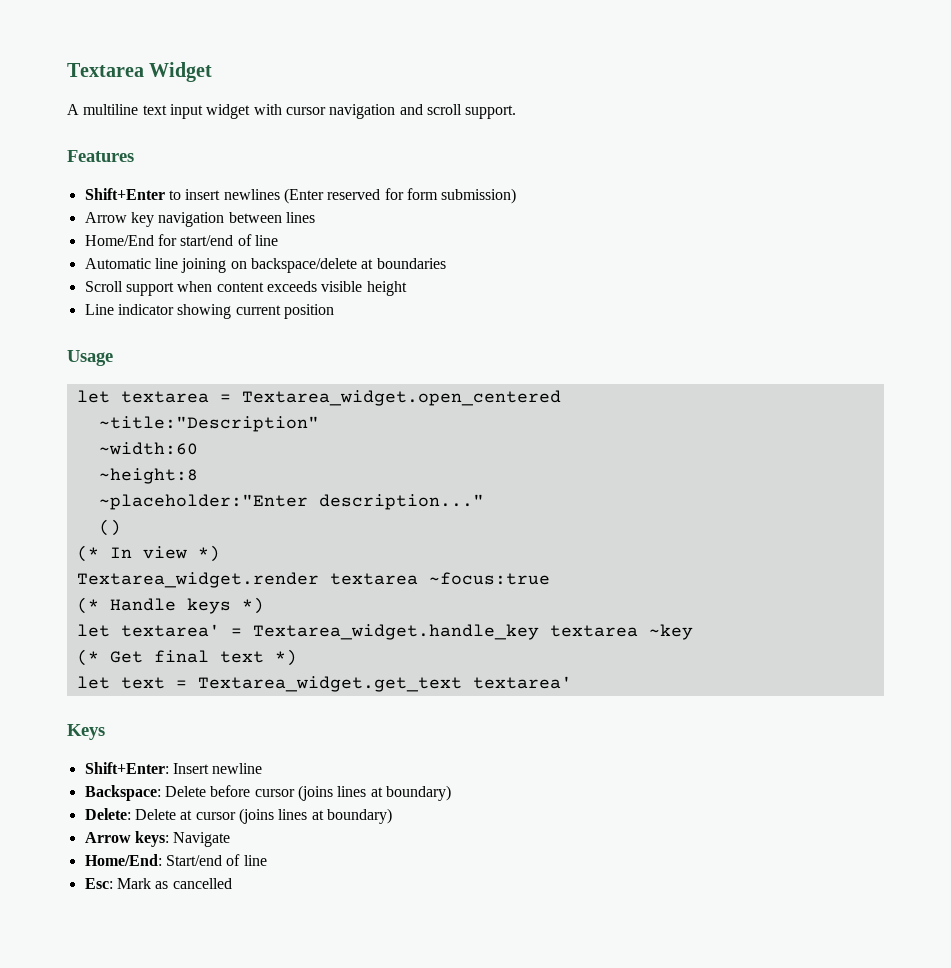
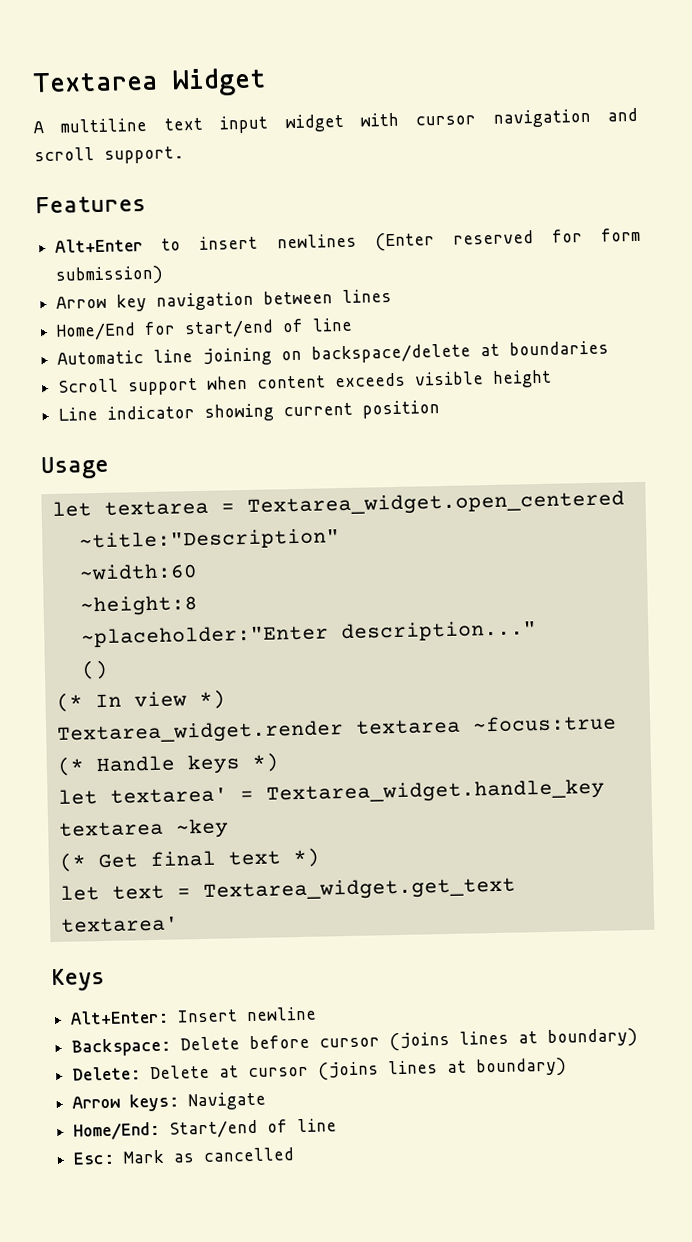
- Shift+Enter to insert newlines (Enter reserved for form submission)
+ Alt+Enter to insert newlines (Enter reserved for form submission)
- Shift+Enter: Insert newline
+ Alt+Enter: Insert newline

